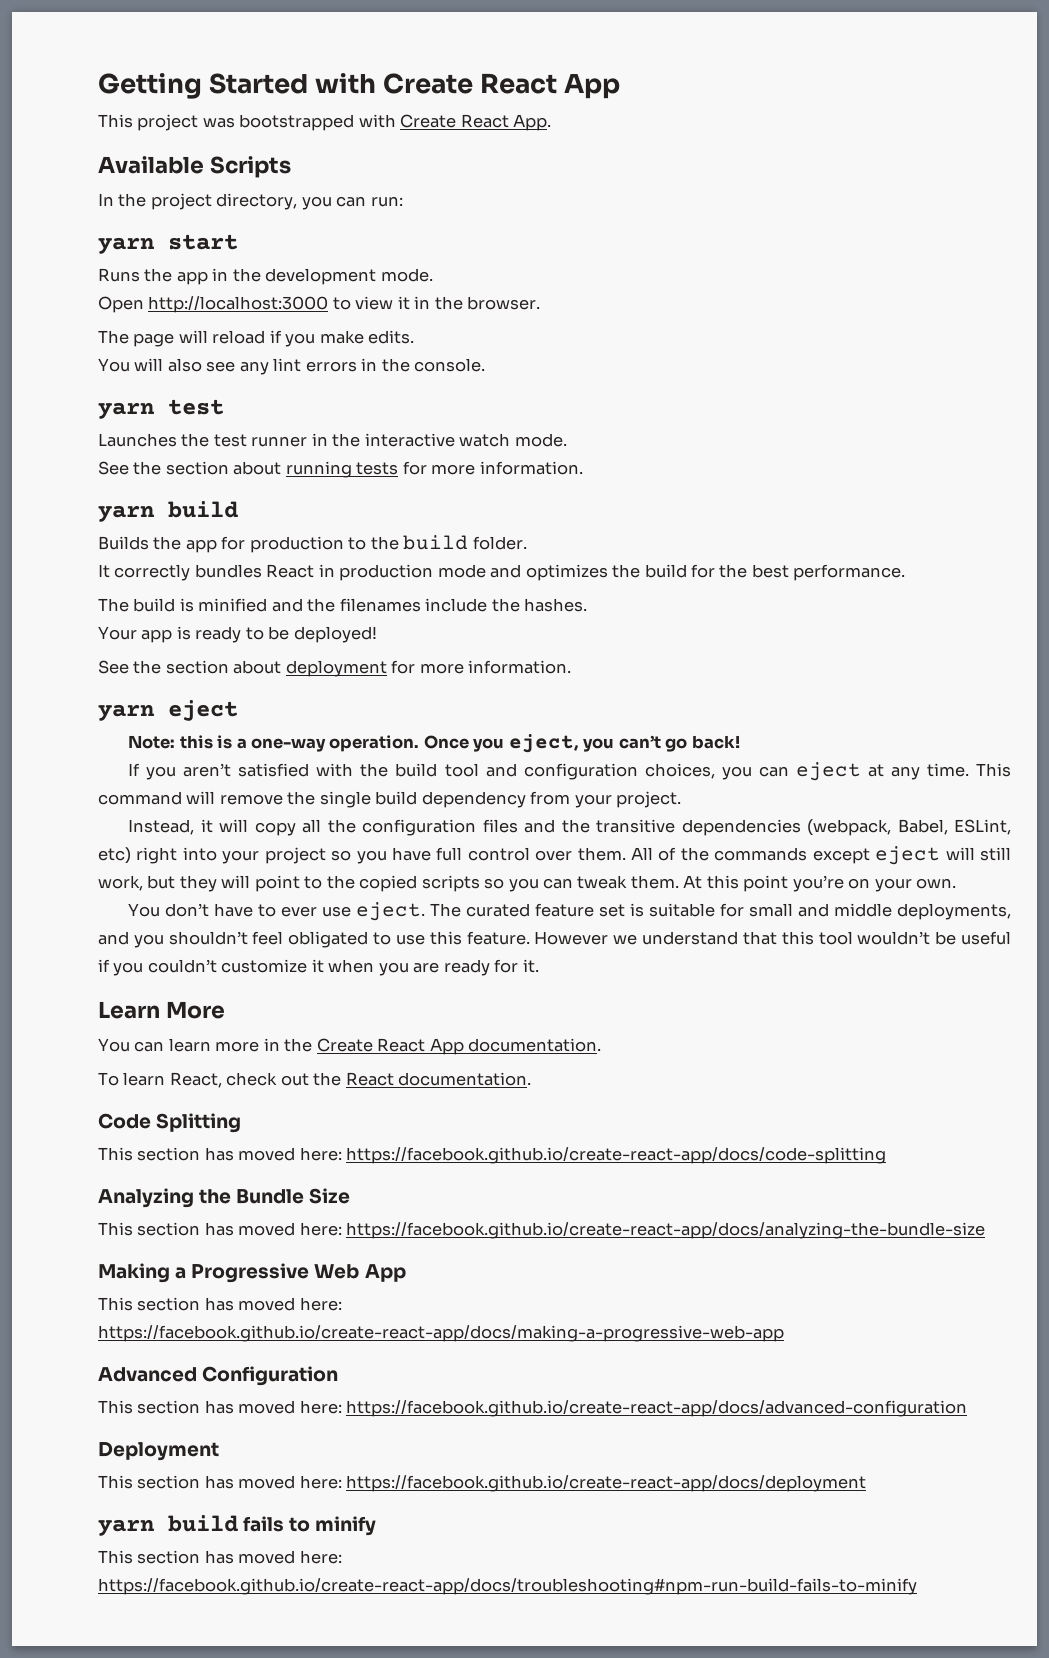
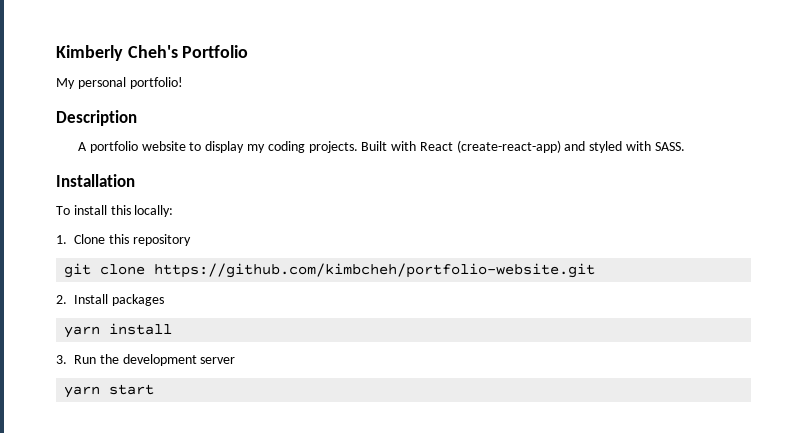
- Getting Started with Create React App
- This project was bootstrapped with Create React App.
- Available Scripts
- In the project directory, you can run:
+ Kimberly Cheh's Portfolio
+ My personal portfolio!
+ Description
+ A portfolio website to display my coding projects. Built with React (create-react-app) and styled with SASS.
+ Installation
+ To install this locally:
+ 1. Clone this repository
+ git clone https://github.com/kimbcheh/portfolio-website.git
+ 2. Install packages
+ yarn install
+ 3. Run the development server
  yarn start
- Runs the app in the development mode.
- Open http://localhost:3000 to view it in the browser.
- The page will reload if you make edits.
- You will also see any lint errors in the console.
- yarn test
- Launches the test runner in the interactive watch mode.
- See the section about running tests for more information.
- yarn build
- Builds the app for production to the build folder.
- It correctly bundles React in production mode and optimizes the build for the best performance.
- The build is minified and the filenames include the hashes.
- Your app is ready to be deployed!
- See the section about deployment for more information.
- yarn eject
- Note: this is a one-way operation. Once you eject, you can’t go back!
- If you aren’t satisfied with the build tool and configuration choices, you can eject at any time. This command will remove the single build dependency from your project.
- Instead, it will copy all the configuration files and the transitive dependencies (webpack, Babel, ESLint, etc) right into your project so you have full control over them. All of the commands except eject will still work, but they will point to the copied scripts so you can tweak them. At this point you’re on your own.
- You don’t have to ever use eject. The curated feature set is suitable for small and middle deployments, and you shouldn’t feel obligated to use this feature. However we understand that this tool wouldn’t be useful if you couldn’t customize it when you are ready for it.
- Learn More
- You can learn more in the Create React App documentation.
- To learn React, check out the React documentation.
- Code Splitting
- This section has moved here: https://facebook.github.io/create-react-app/docs/code-splitting
- Analyzing the Bundle Size
- This section has moved here: https://facebook.github.io/create-react-app/docs/analyzing-the-bundle-size
- Making a Progressive Web App
- This section has moved here: https://facebook.github.io/create-react-app/docs/making-a-progressive-web-app
- Advanced Configuration
- This section has moved here: https://facebook.github.io/create-react-app/docs/advanced-configuration
- Deployment
- This section has moved here: https://facebook.github.io/create-react-app/docs/deployment
- yarn build fails to minify
- This section has moved here: https://facebook.github.io/create-react-app/docs/troubleshooting#npm-run-build-fails-to-minify

